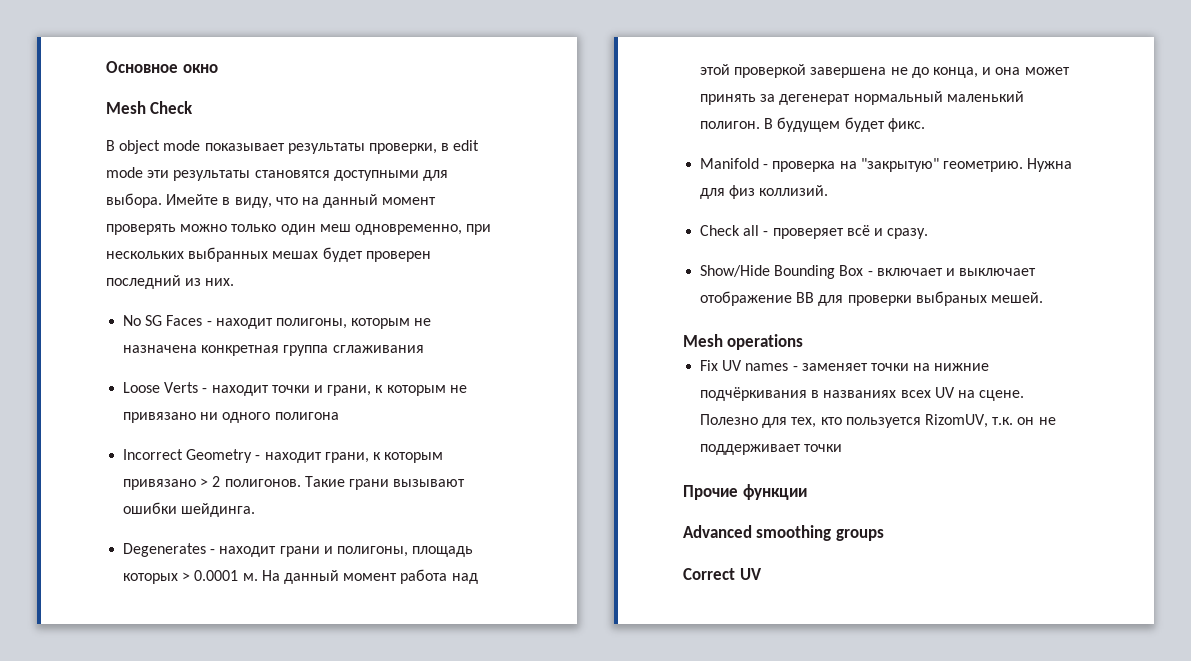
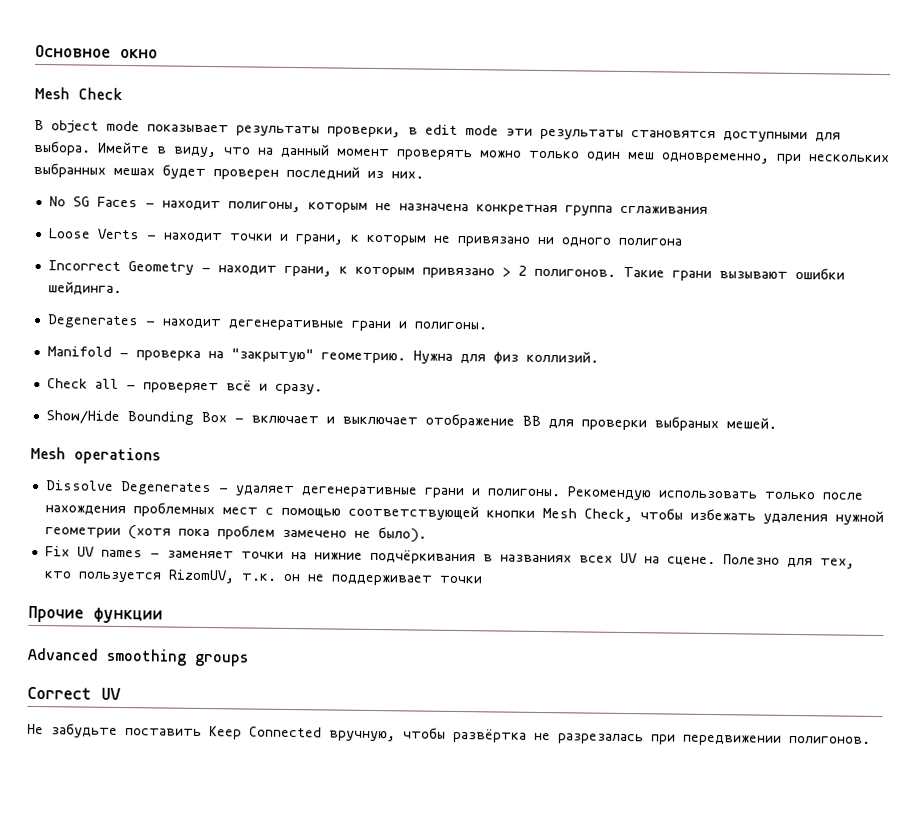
- Degenerates - находит грани и полигоны, площадь которых > 0.0001 м. На данный момент работа над этой проверкой завершена не до конца, и она может принять за дегенерат нормальный маленький полигон. В будущем будет фикс.
+ Degenerates - находит дегенеративные грани и полигоны.
+ Dissolve Degenerates - удаляет дегенеративные грани и полигоны. Рекомендую использовать только после нахождения проблемных мест с помощью соответствующей кнопки Mesh Check, чтобы избежать удаления нужной геометрии (хотя пока проблем замечено не было).
+ Не забудьте поставить Keep Connected вручную, чтобы развёртка не разрезалась при передвижении полигонов.

